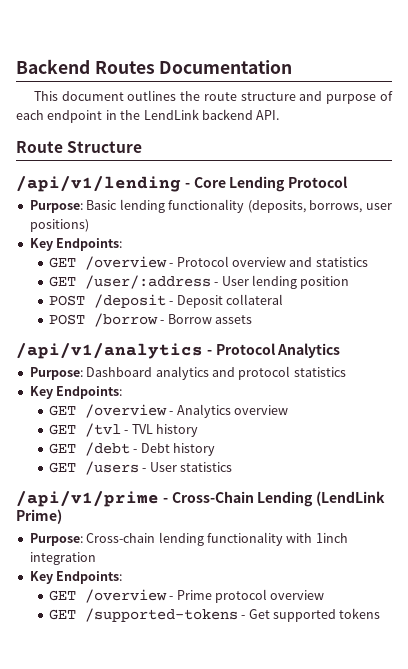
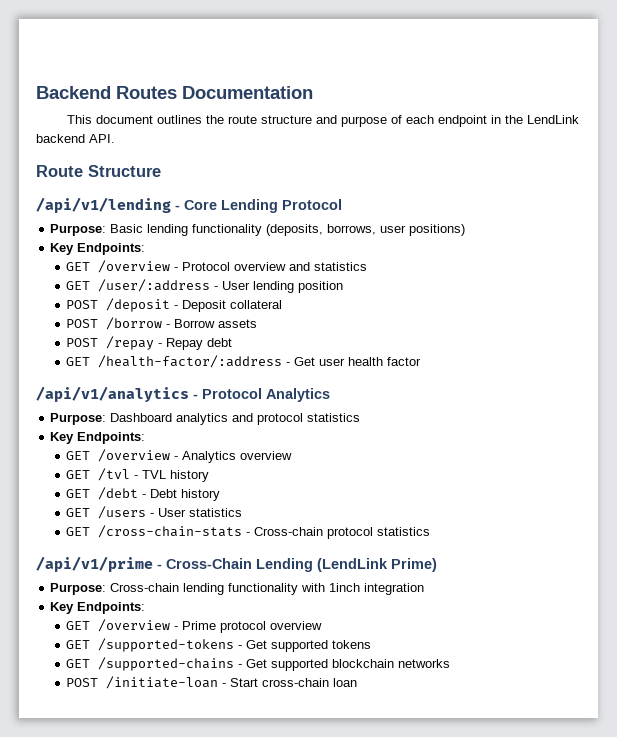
+ POST /repay - Repay debt
+ GET /health-factor/:address - Get user health factor
+ GET /cross-chain-stats - Cross-chain protocol statistics
+ GET /supported-chains - Get supported blockchain networks
+ POST /initiate-loan - Start cross-chain loan

